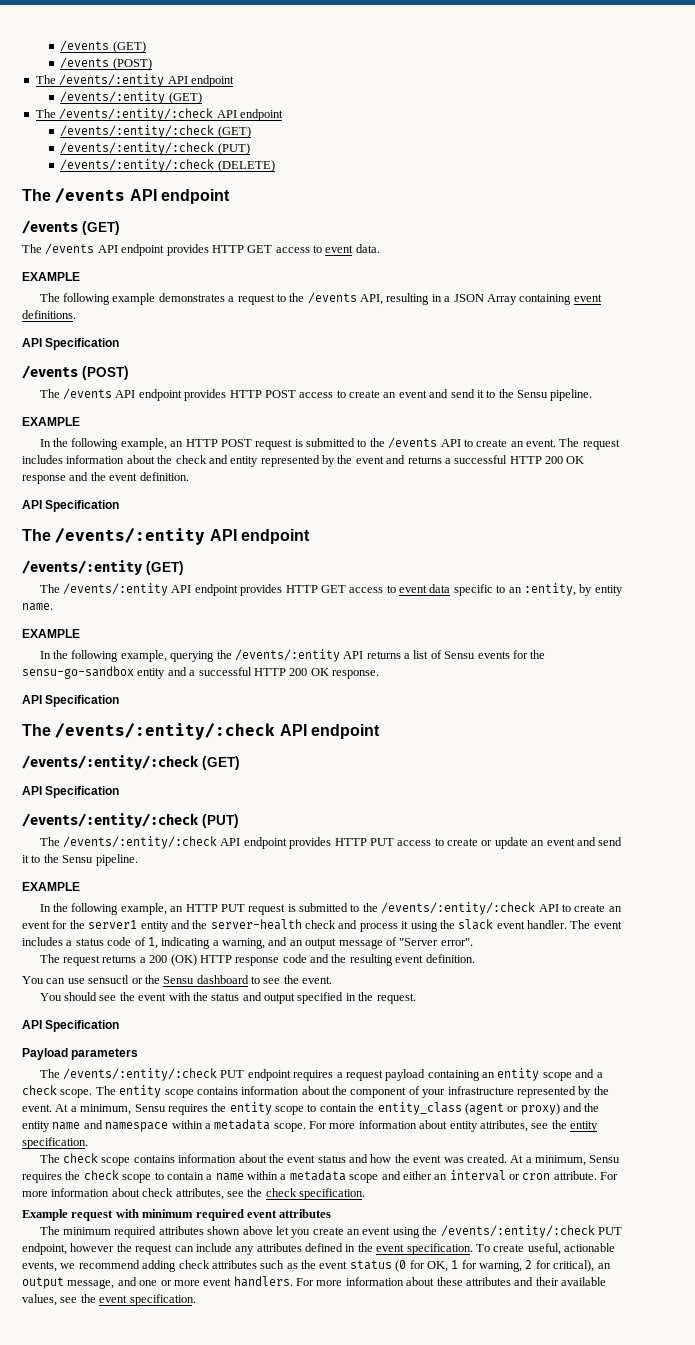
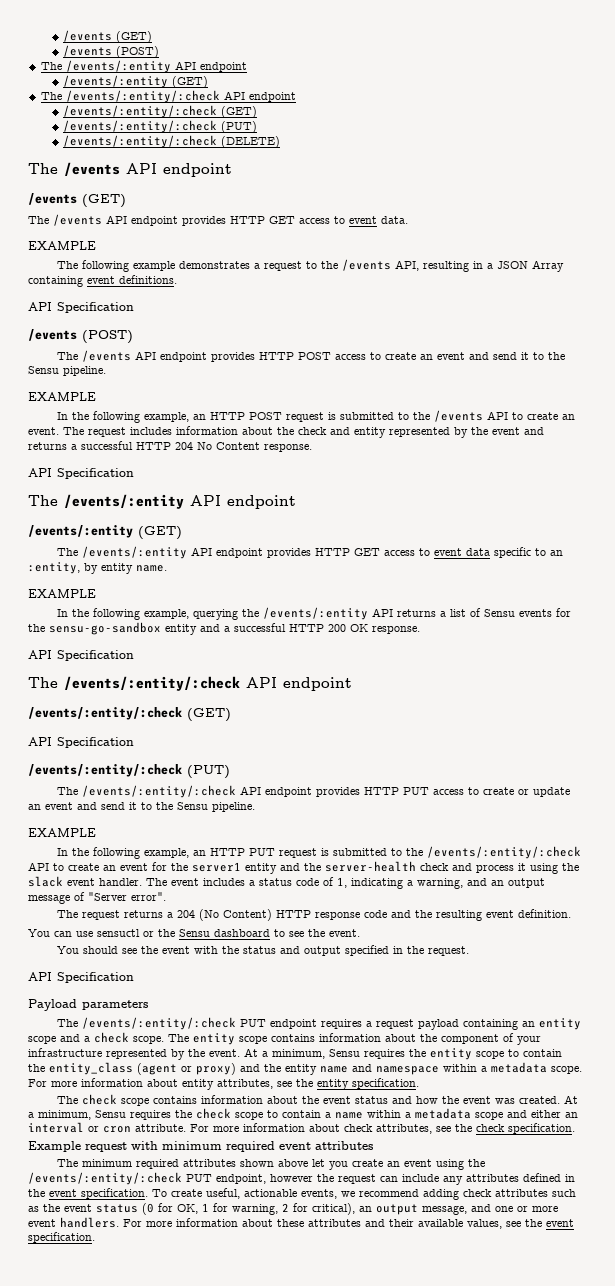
- The request includes information about the check and entity represented by the event and returns a successful HTTP 200 OK response and the event definition.
+ The request includes information about the check and entity represented by the event and returns a successful HTTP 204 No Content response.
- The request returns a 200 (OK) HTTP response code and the resulting event definition.
+ The request returns a 204 (No Content) HTTP response code and the resulting event definition.

